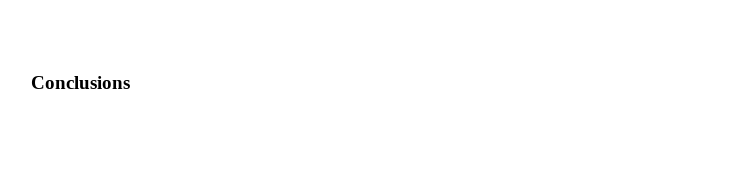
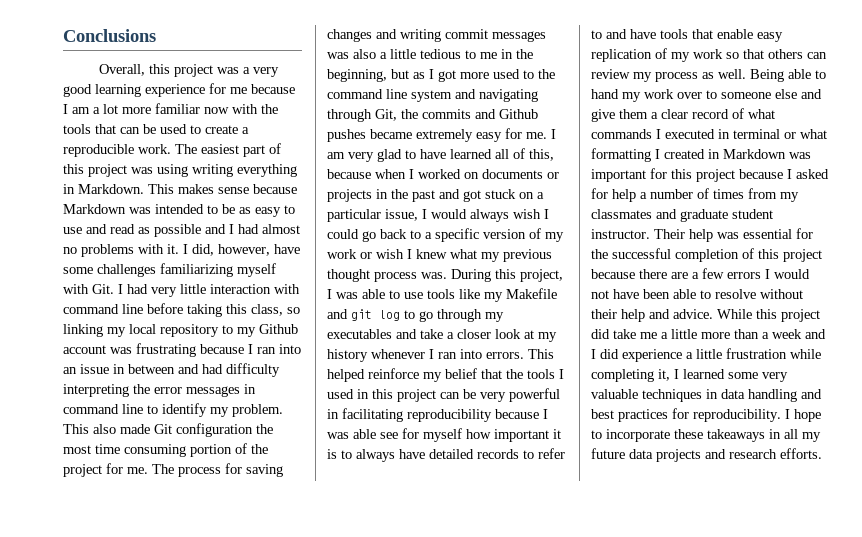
+ Overall, this project was a very good learning experience for me because I am a lot more familiar now with the tools that can be used to create a reproducible work. The easiest part of this project was using writing everything in Markdown. This makes sense because Markdown was intended to be as easy to use and read as possible and I had almost no problems with it. I did, however, have some challenges familiarizing myself with Git. I had very little interaction with command line before taking this class, so linking my local repository to my Github account was frustrating because I ran into an issue in between and had difficulty interpreting the error messages in command line to identify my problem. This also made Git configuration the most time consuming portion of the project for me. The process for saving changes and writing commit messages was also a little tedious to me in the beginning, but as I got more used to the command line system and navigating through Git, the commits and Github pushes became extremely easy for me. I am very glad to have learned all of this, because when I worked on documents or projects in the past and got stuck on a particular issue, I would always wish I could go back to a specific version of my work or wish I knew what my previous thought process was. During this project, I was able to use tools like my Makefile and git log to go through my executables and take a closer look at my history whenever I ran into errors. This helped reinforce my belief that the tools I used in this project can be very powerful in facilitating reproducibility because I was able see for myself how important it is to always have detailed records to refer to and have tools that enable easy replication of my work so that others can review my process as well. Being able to hand my work over to someone else and give them a clear record of what commands I executed in terminal or what formatting I created in Markdown was important for this project because I asked for help a number of times from my classmates and graduate student instructor. Their help was essential for the successful completion of this project because there are a few errors I would not have been able to resolve without their help and advice. While this project did take me a little more than a week and I did experience a little frustration while completing it, I learned some very valuable techniques in data handling and best practices for reproducibility. I hope to incorporate these takeaways in all my future data projects and research efforts.

